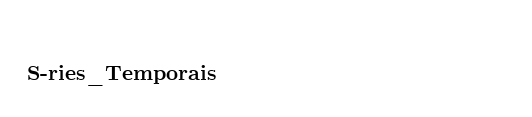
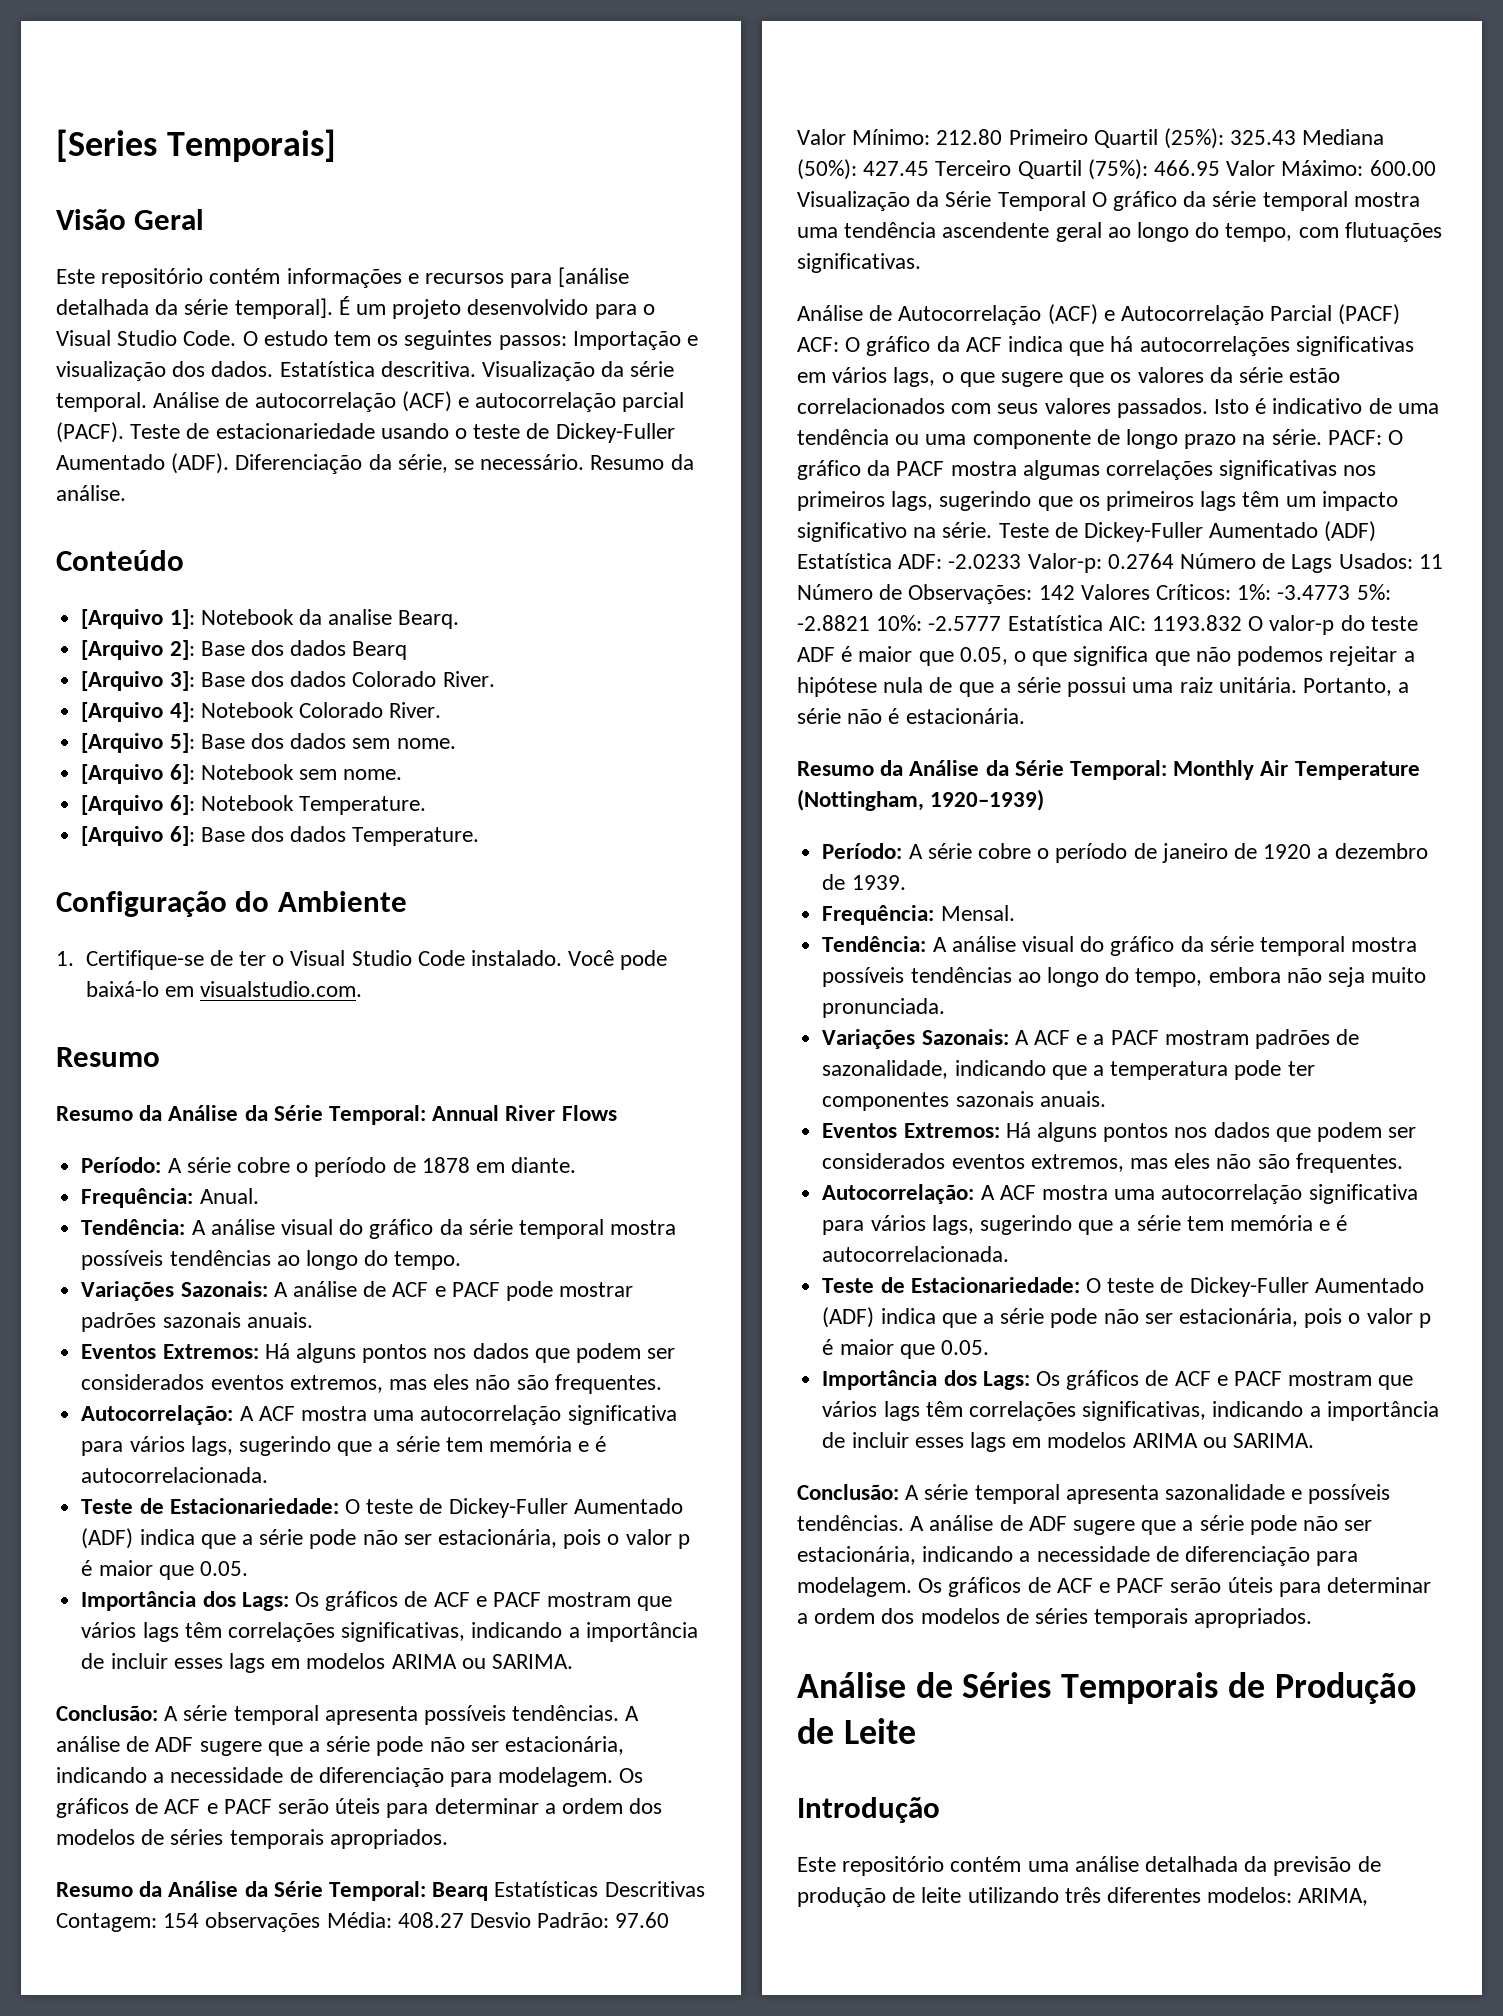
- S-ries_Temporais
+ [Series Temporais]
+ Visão Geral
+ Este repositório contém informações e recursos para [análise detalhada da série temporal]. É um projeto desenvolvido para o Visual Studio Code. O estudo tem os seguintes passos: Importação e visualização dos dados. Estatística descritiva. Visualização da série temporal. Análise de autocorrelação (ACF) e autocorrelação parcial (PACF). Teste de estacionariedade usando o teste de Dickey-Fuller Aumentado (ADF). Diferenciação da série, se necessário. Resumo da análise.
+ Conteúdo
+ [Arquivo 1]: Notebook da analise Bearq.
+ [Arquivo 2]: Base dos dados Bearq
+ [Arquivo 3]: Base dos dados Colorado River.
+ [Arquivo 4]: Notebook Colorado River.
+ [Arquivo 5]: Base dos dados sem nome.
+ [Arquivo 6]: Notebook sem nome.
+ [Arquivo 6]: Notebook Temperature.
+ [Arquivo 6]: Base dos dados Temperature.
+ Configuração do Ambiente
+ 1. Certifique-se de ter o Visual Studio Code instalado. Você pode baixá-lo em visualstudio.com.
+ Resumo
+ Resumo da Análise da Série Temporal: Annual River Flows
+ Período: A série cobre o período de 1878 em diante.
+ Frequência: Anual.
+ Tendência: A análise visual do gráfico da série temporal mostra possíveis tendências ao longo do tempo.
+ Variações Sazonais: A análise de ACF e PACF pode mostrar padrões sazonais anuais.
+ Eventos Extremos: Há alguns pontos nos dados que podem ser considerados eventos extremos, mas eles não são frequentes.
+ Autocorrelação: A ACF mostra uma autocorrelação significativa para vários lags, sugerindo que a série tem memória e é autocorrelacionada.
+ Teste de Estacionariedade: O teste de Dickey-Fuller Aumentado (ADF) indica que a série pode não ser estacionária, pois o valor p é maior que 0.05.
+ Importância dos Lags: Os gráficos de ACF e PACF mostram que vários lags têm correlações significativas, indicando a importância de incluir esses lags em modelos ARIMA ou SARIMA.
+ Conclusão: A série temporal apresenta possíveis tendências. A análise de ADF sugere que a série pode não ser estacionária, indicando a necessidade de diferenciação para modelagem. Os gráficos de ACF e PACF serão úteis para determinar a ordem dos modelos de séries temporais apropriados.
+ Resumo da Análise da Série Temporal: Bearq Estatísticas Descritivas Contagem: 154 observações Média: 408.27 Desvio Padrão: 97.60 Valor Mínimo: 212.80 Primeiro Quartil (25%): 325.43 Mediana (50%): 427.45 Terceiro Quartil (75%): 466.95 Valor Máximo: 600.00 Visualização da Série Temporal O gráfico da série temporal mostra uma tendência ascendente geral ao longo do tempo, com flutuações significativas.
+ Análise de Autocorrelação (ACF) e Autocorrelação Parcial (PACF) ACF: O gráfico da ACF indica que há autocorrelações significativas em vários lags, o que sugere que os valores da série estão correlacionados com seus valores passados. Isto é indicativo de uma tendência ou uma componente de longo prazo na série. PACF: O gráfico da PACF mostra algumas correlações significativas nos primeiros lags, sugerindo que os primeiros lags têm um impacto significativo na série. Teste de Dickey-Fuller Aumentado (ADF) Estatística ADF: -2.0233 Valor-p: 0.2764 Número de Lags Usados: 11 Número de Observações: 142 Valores Críticos: 1%: -3.4773 5%: -2.8821 10%: -2.5777 Estatística AIC: 1193.832 O valor-p do teste ADF é maior que 0.05, o que significa que não podemos rejeitar a hipótese nula de que a série possui uma raiz unitária. Portanto, a série não é estacionária.
+ Resumo da Análise da Série Temporal: Monthly Air Temperature (Nottingham, 1920–1939)
+ Período: A série cobre o período de janeiro de 1920 a dezembro de 1939.
+ Frequência: Mensal.
+ Tendência: A análise visual do gráfico da série temporal mostra possíveis tendências ao longo do tempo, embora não seja muito pronunciada.
+ Variações Sazonais: A ACF e a PACF mostram padrões de sazonalidade, indicando que a temperatura pode ter componentes sazonais anuais.
+ Eventos Extremos: Há alguns pontos nos dados que podem ser considerados eventos extremos, mas eles não são frequentes.
+ Autocorrelação: A ACF mostra uma autocorrelação significativa para vários lags, sugerindo que a série tem memória e é autocorrelacionada.
+ Teste de Estacionariedade: O teste de Dickey-Fuller Aumentado (ADF) indica que a série pode não ser estacionária, pois o valor p é maior que 0.05.
+ Importância dos Lags: Os gráficos de ACF e PACF mostram que vários lags têm correlações significativas, indicando a importância de incluir esses lags em modelos ARIMA ou SARIMA.
+ Conclusão: A série temporal apresenta sazonalidade e possíveis tendências. A análise de ADF sugere que a série pode não ser estacionária, indicando a necessidade de diferenciação para modelagem. Os gráficos de ACF e PACF serão úteis para determinar a ordem dos modelos de séries temporais apropriados.
+ Análise de Séries Temporais de Produção de Leite
+ Introdução
+ Este repositório contém uma análise detalhada da previsão de produção de leite utilizando três diferentes modelos: ARIMA,

